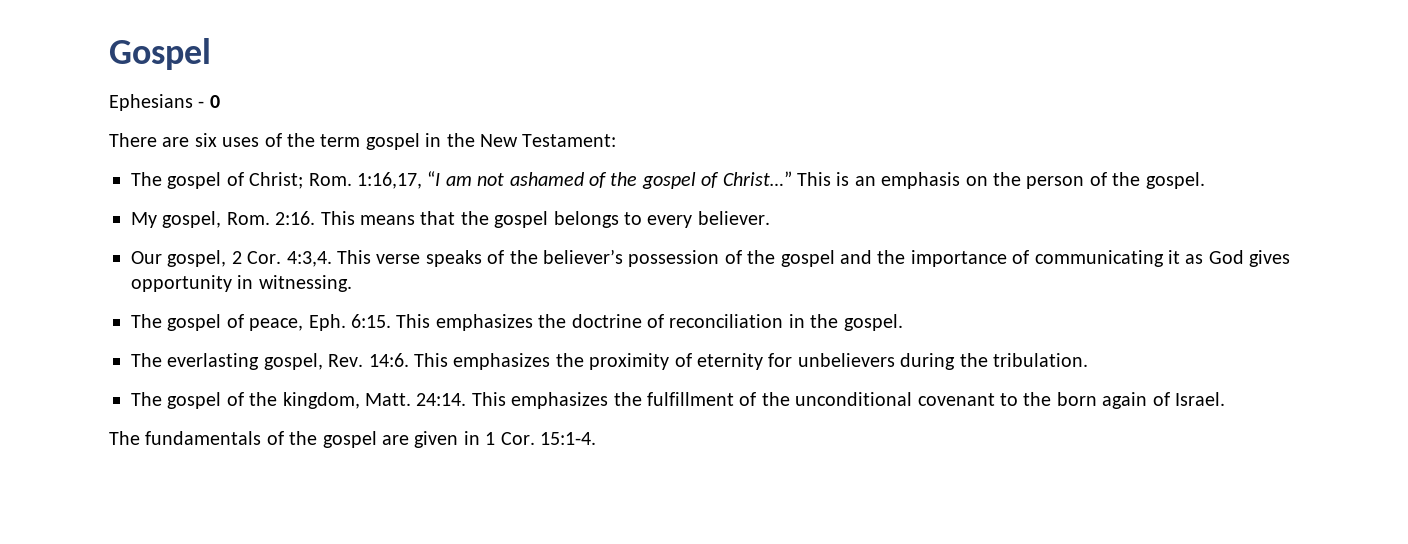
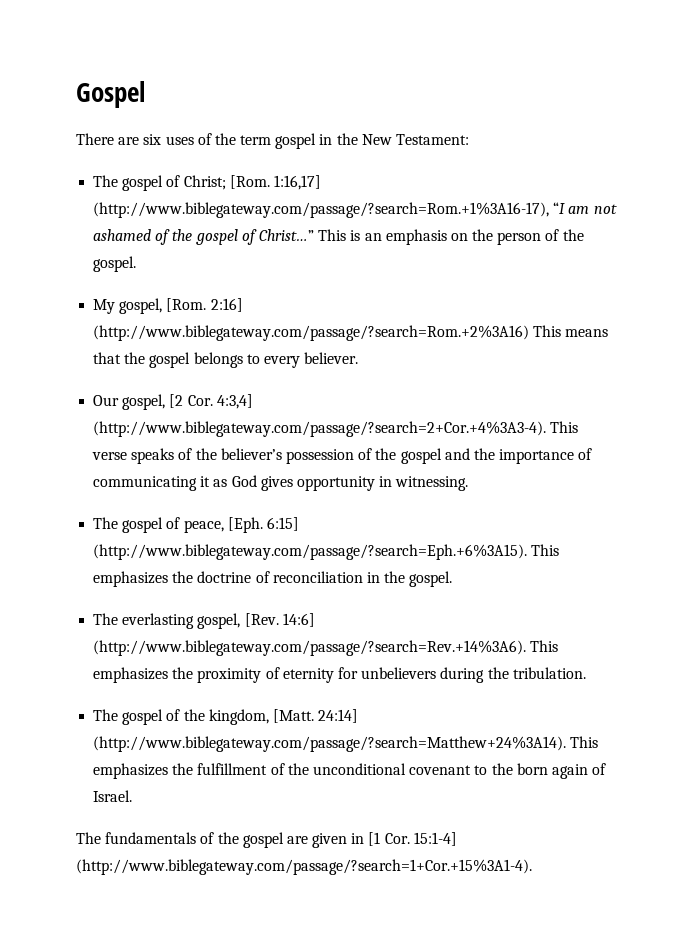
- Ephesians - 0
- The gospel of Christ; Rom. 1:16,17, “I am not ashamed of the gospel of Christ…”
+ The gospel of Christ; [Rom. 1:16,17] (http://www.biblegateway.com/passage/?search=Rom.+1%3A16-17), “I am not ashamed of the gospel of Christ…”
- My gospel, Rom. 2:16. This means that the gospel belongs to every believer.
+ My gospel, [Rom. 2:16] (http://www.biblegateway.com/passage/?search=Rom.+2%3A16) This means that the gospel belongs to every believer.
- Our gospel, 2 Cor. 4:3,4. This verse speaks of the believer’s possession of the gospel and the importance of communicating it as God gives opportunity in witnessing.
+ Our gospel, [2 Cor. 4:3,4] (http://www.biblegateway.com/passage/?search=2+Cor.+4%3A3-4). This verse speaks of the believer’s possession of the gospel and the importance of communicating it as God gives opportunity in witnessing.
- The gospel of peace, Eph. 6:15. This emphasizes the doctrine of reconciliation in the gospel.
+ The gospel of peace, [Eph. 6:15] (http://www.biblegateway.com/passage/?search=Eph.+6%3A15). This emphasizes the doctrine of reconciliation in the gospel.
- The everlasting gospel, Rev. 14:6. This emphasizes the proximity of eternity for unbelievers during the tribulation.
+ The everlasting gospel, [Rev. 14:6] (http://www.biblegateway.com/passage/?search=Rev.+14%3A6). This emphasizes the proximity of eternity for unbelievers during the tribulation.
- The gospel of the kingdom, Matt. 24:14. This emphasizes the fulfillment of the unconditional covenant to the born again of Israel.
+ The gospel of the kingdom, [Matt. 24:14] (http://www.biblegateway.com/passage/?search=Matthew+24%3A14). This emphasizes the fulfillment of the unconditional covenant to the born again of Israel.
- The fundamentals of the gospel are given in 1 Cor. 15:1-4.
+ The fundamentals of the gospel are given in [1 Cor. 15:1-4] (http://www.biblegateway.com/passage/?search=1+Cor.+15%3A1-4).

